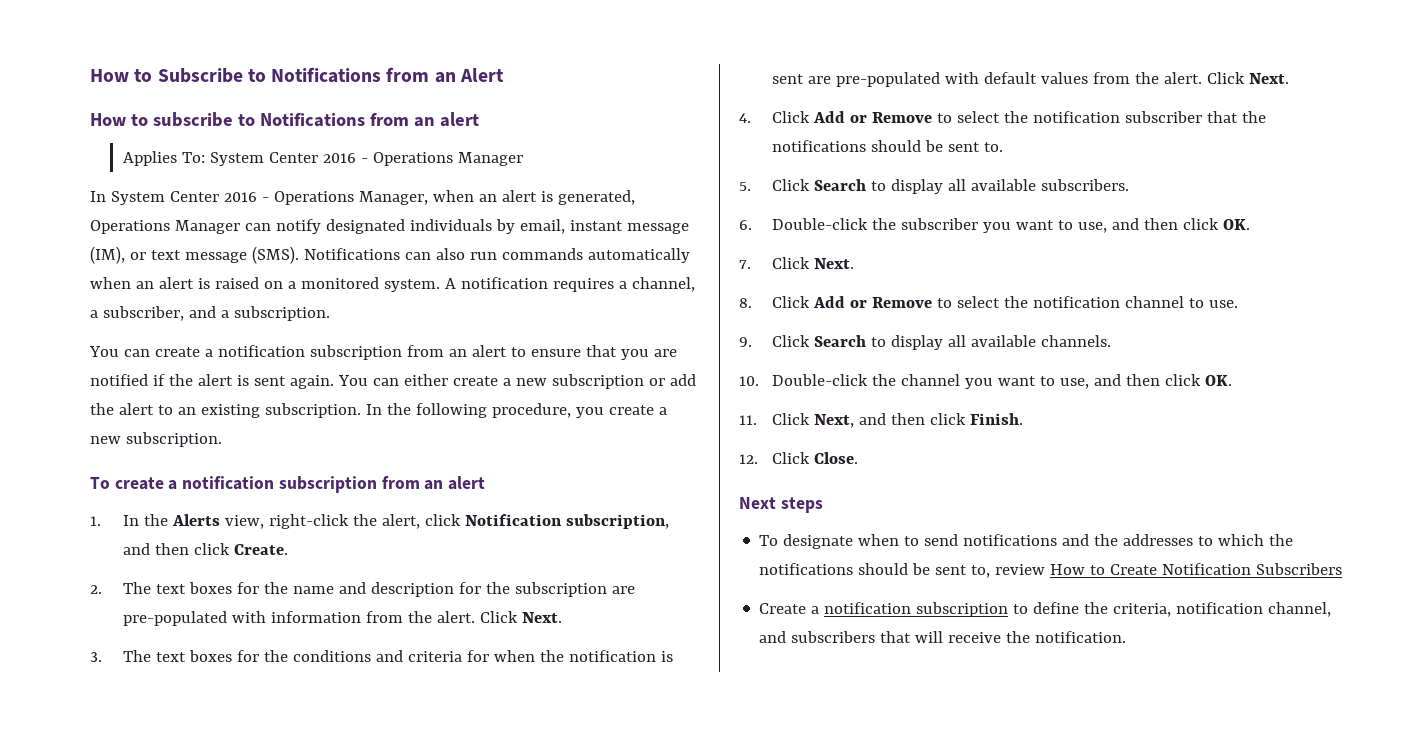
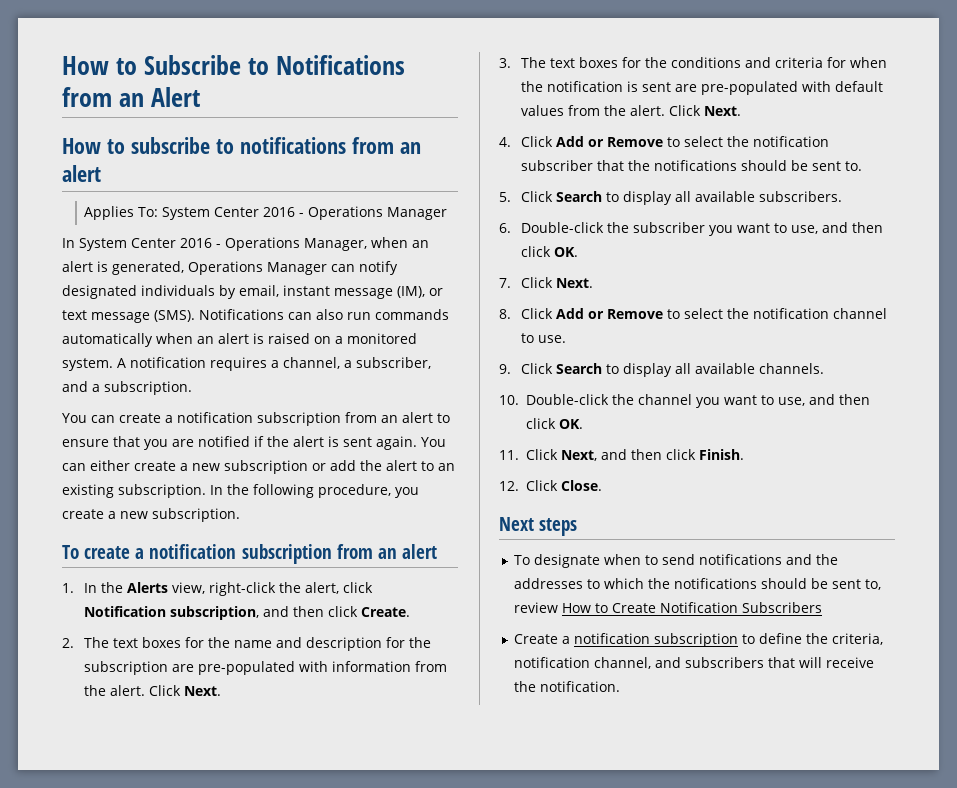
- How to subscribe to Notifications from an alert
+ How to subscribe to notifications from an alert

